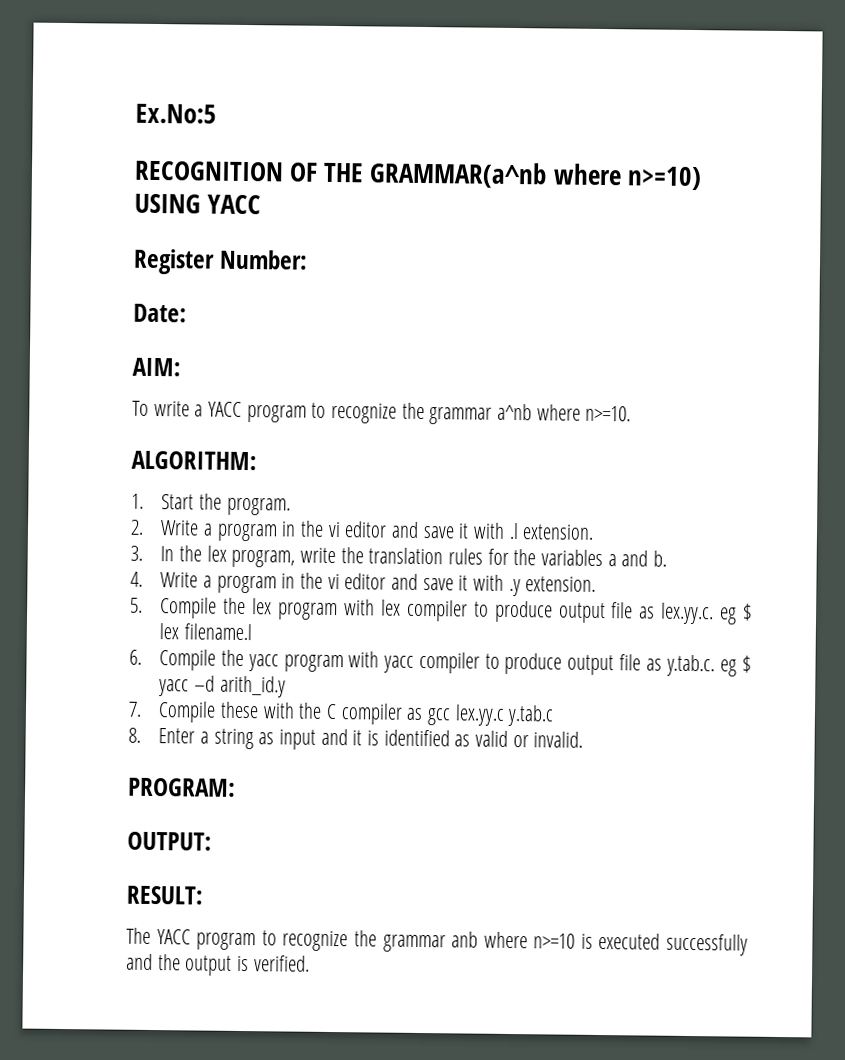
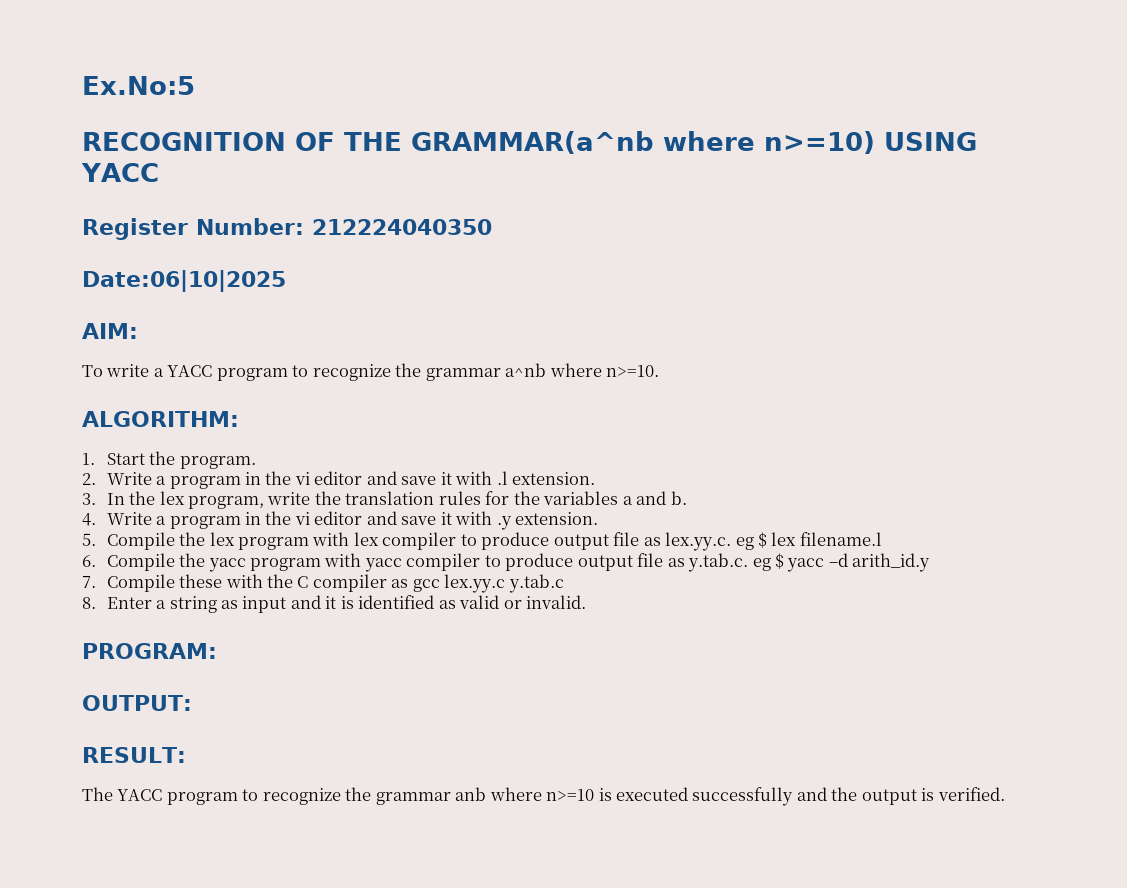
- Register Number:
- Date:
+ Register Number: 212224040350
+ Date:06|10|2025

